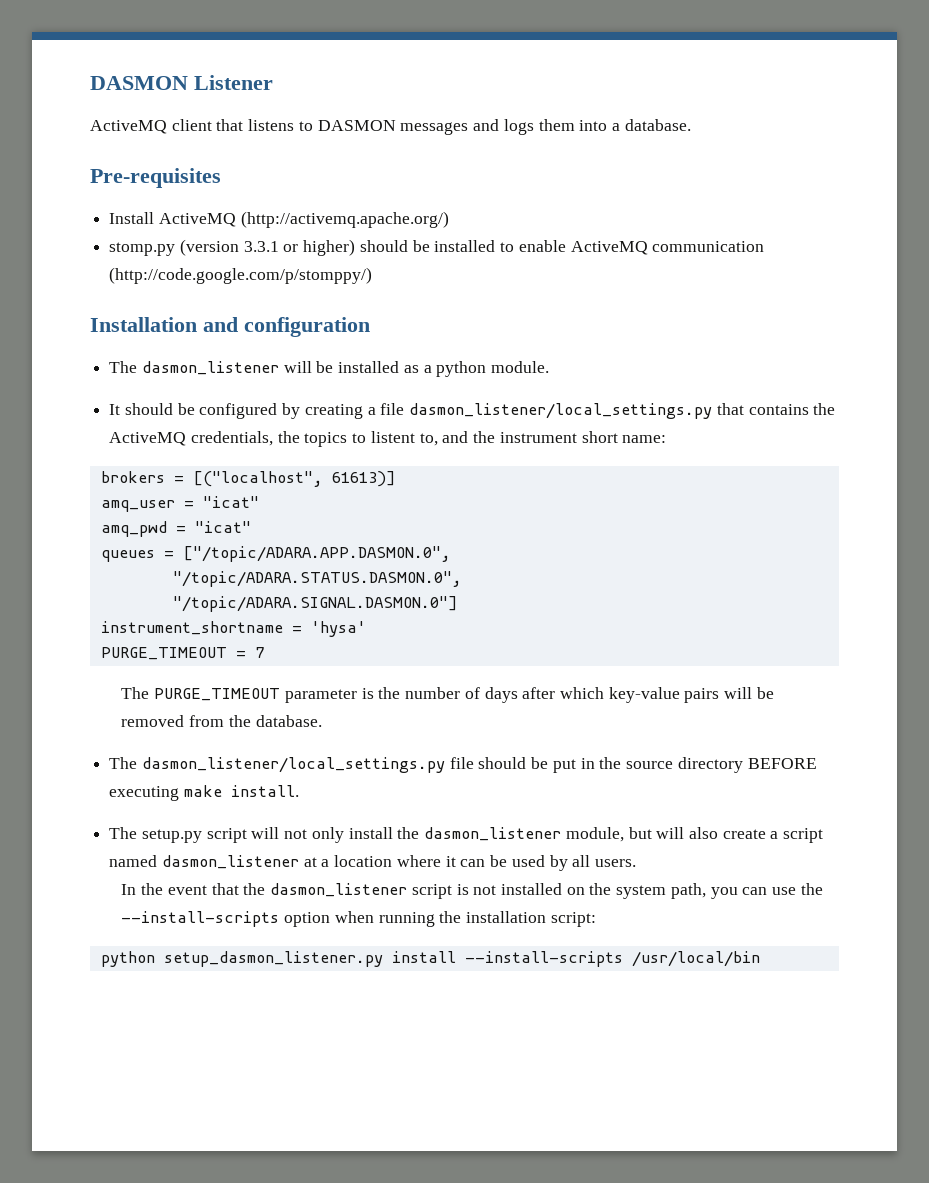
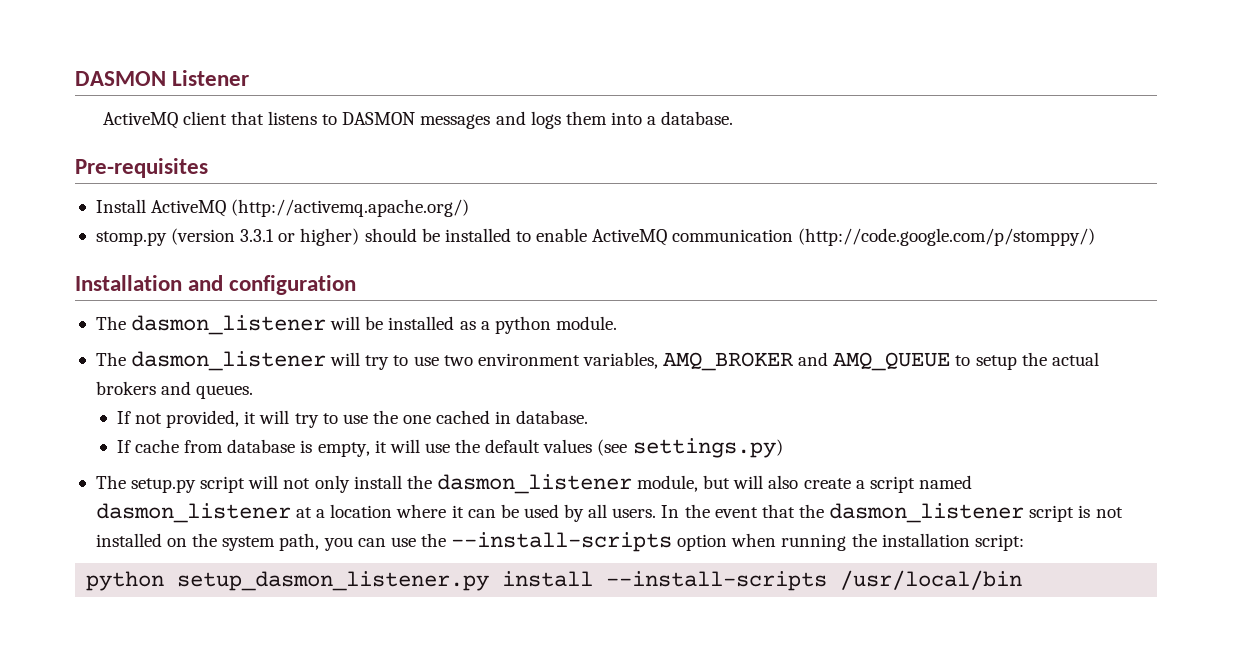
- It should be configured by creating a file dasmon_listener/local_settings.py that contains the ActiveMQ credentials, the topics to listent to, and the instrument short name:
- brokers = [("localhost", 61613)]
- amq_user = "icat"
- amq_pwd = "icat"
- queues = ["/topic/ADARA.APP.DASMON.0",
- "/topic/ADARA.STATUS.DASMON.0",
- "/topic/ADARA.SIGNAL.DASMON.0"]
- instrument_shortname = 'hysa'
- PURGE_TIMEOUT = 7
- The PURGE_TIMEOUT parameter is the number of days after which key-value pairs will be removed from the database.
- The dasmon_listener/local_settings.py file should be put in the source directory BEFORE executing make install.
+ The dasmon_listener will try to use two environment variables, AMQ_BROKER and AMQ_QUEUE to setup the actual brokers and queues.
+ If not provided, it will try to use the one cached in database.
+ If cache from database is empty, it will use the default values (see settings.py)
- The setup.py script will not only install the dasmon_listener module, but will also create a script named dasmon_listener at a location where it can be used by all users.
- In the event that the dasmon_listener script is not installed on the system path, you can use the --install-scripts option when running the installation script:
+ The setup.py script will not only install the dasmon_listener module, but will also create a script named dasmon_listener at a location where it can be used by all users. In the event that the dasmon_listener script is not installed on the system path, you can use the --install-scripts option when running the installation script:

